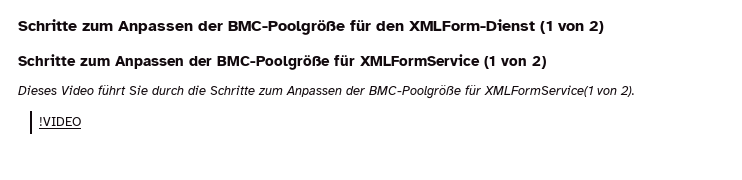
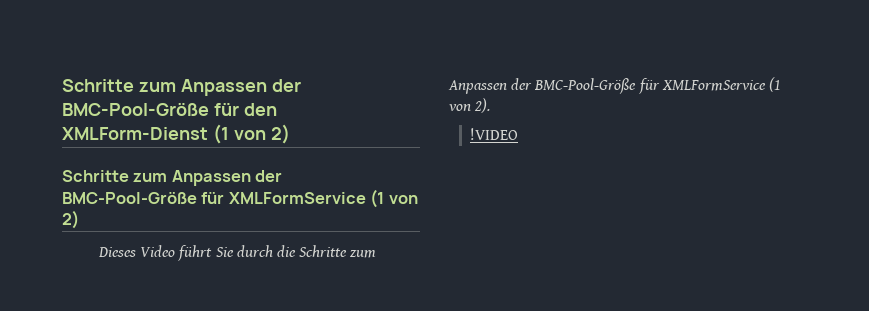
- Schritte zum Anpassen der BMC-Poolgröße für den XMLForm-Dienst (1 von 2)
+ Schritte zum Anpassen der BMC-Pool-Größe für den XMLForm-Dienst (1 von 2)
- Schritte zum Anpassen der BMC-Poolgröße für XMLFormService (1 von 2)
+ Schritte zum Anpassen der BMC-Pool-Größe für XMLFormService (1 von 2)
- Dieses Video führt Sie durch die Schritte zum Anpassen der BMC-Poolgröße für XMLFormService(1 von 2).
+ Dieses Video führt Sie durch die Schritte zum Anpassen der BMC-Pool-Größe für XMLFormService (1 von 2).

